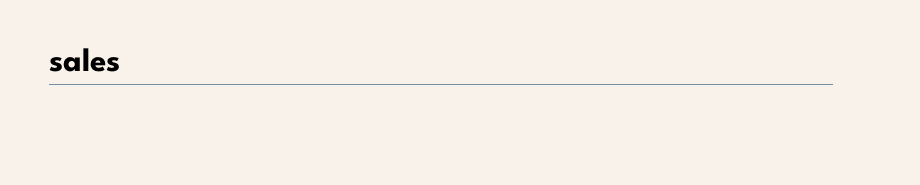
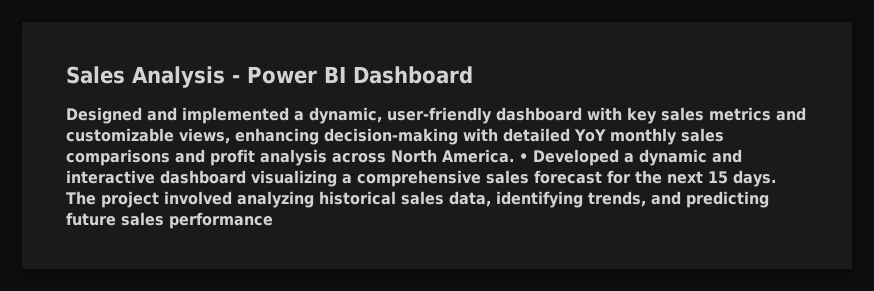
- sales
+ Sales Analysis - Power BI Dashboard
+ Designed and implemented a dynamic, user-friendly dashboard with key sales metrics and customizable views, enhancing decision‑making with detailed YoY monthly sales comparisons and profit analysis across North America. • Developed a dynamic and interactive dashboard visualizing a comprehensive sales forecast for the next 15 days. The project involved analyzing historical sales data, identifying trends, and predicting future sales performance

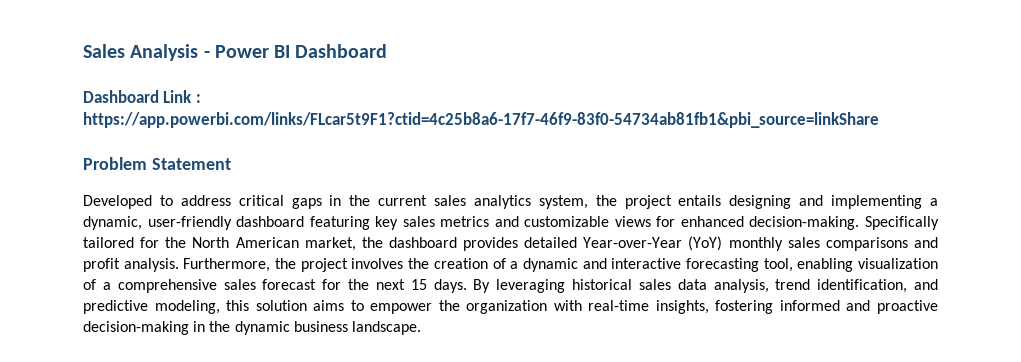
- Designed and implemented a dynamic, user-friendly dashboard with key sales metrics and customizable views, enhancing decision‑making with detailed YoY monthly sales comparisons and profit analysis across North America. • Developed a dynamic and interactive dashboard visualizing a comprehensive sales forecast for the next 15 days.
+ Dashboard Link : https://app.powerbi.com/links/FLcar5t9F1?ctid=4c25b8a6-17f7-46f9-83f0-54734ab81fb1&pbi_source=linkShare
+ Problem Statement
+ Developed to address critical gaps in the current sales analytics system, the project entails designing and implementing a dynamic, user-friendly dashboard featuring key sales metrics and customizable views for enhanced decision-making. Specifically tailored for the North American market, the dashboard provides detailed Year-over-Year (YoY) monthly sales comparisons and profit analysis. Furthermore, the project involves the creation of a dynamic and interactive forecasting tool, enabling visualization of a comprehensive sales forecast for the next 15 days.
- The project involved analyzing historical sales data, identifying trends, and predicting future sales performance
+ By leveraging historical sales data analysis, trend identification, and predictive modeling, this solution aims to empower the organization with real-time insights, fostering informed and proactive decision-making in the dynamic business landscape.

